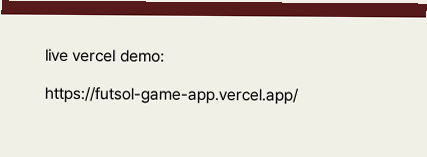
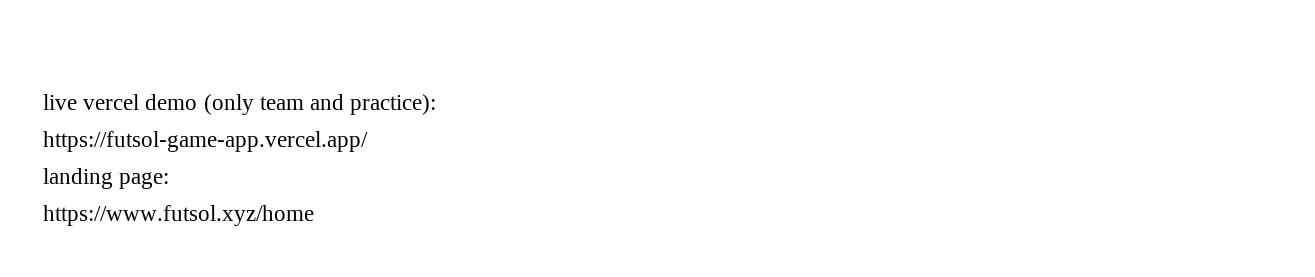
- live vercel demo:
+ live vercel demo (only team and practice):
  https://futsol-game-app.vercel.app/
+ landing page:
+ https://www.futsol.xyz/home

